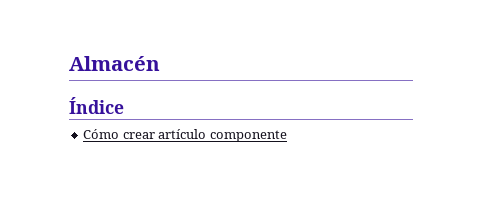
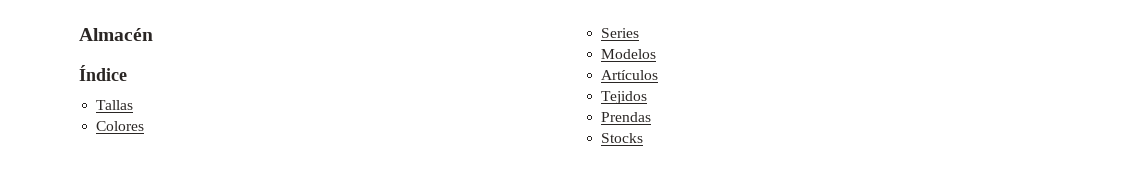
- Cómo crear artículo componente
+ Tallas
+ Colores
+ Series
+ Modelos
+ Artículos
+ Tejidos
+ Prendas
+ Stocks

